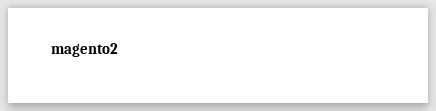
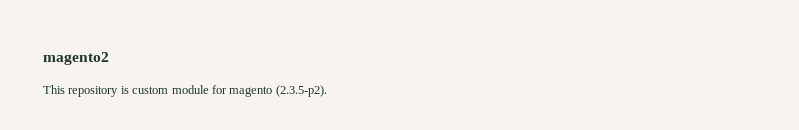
+ This repository is custom module for magento (2.3.5-p2).

